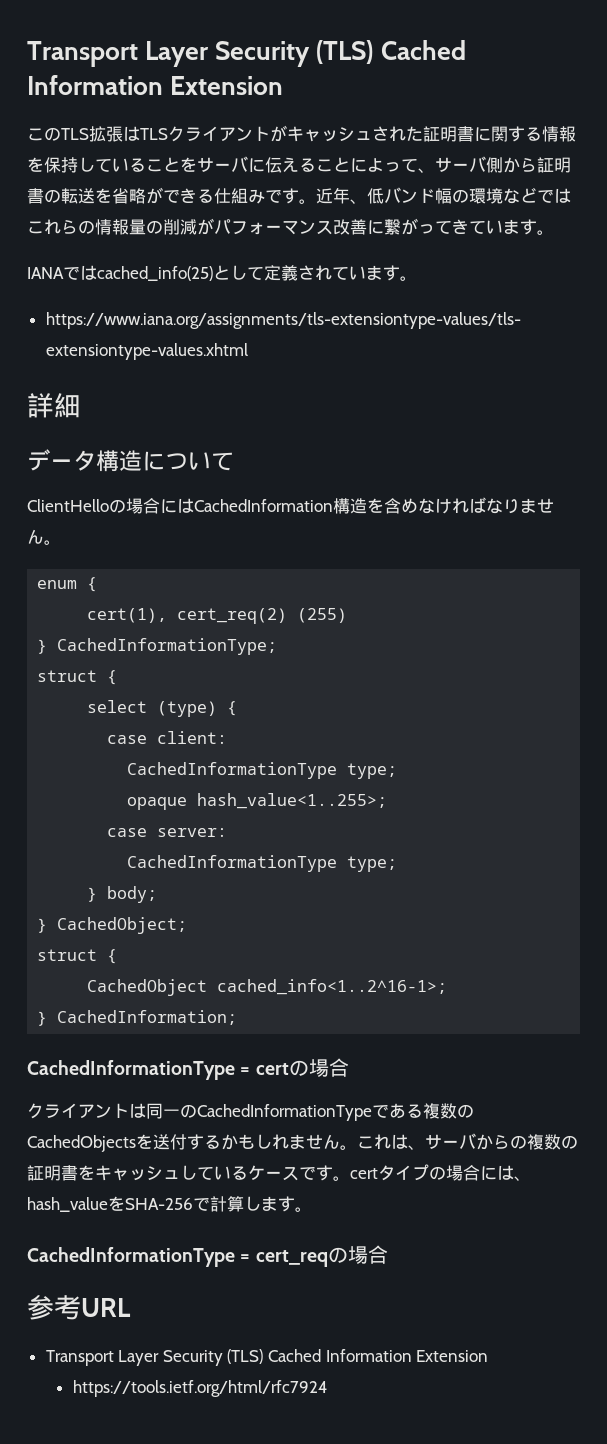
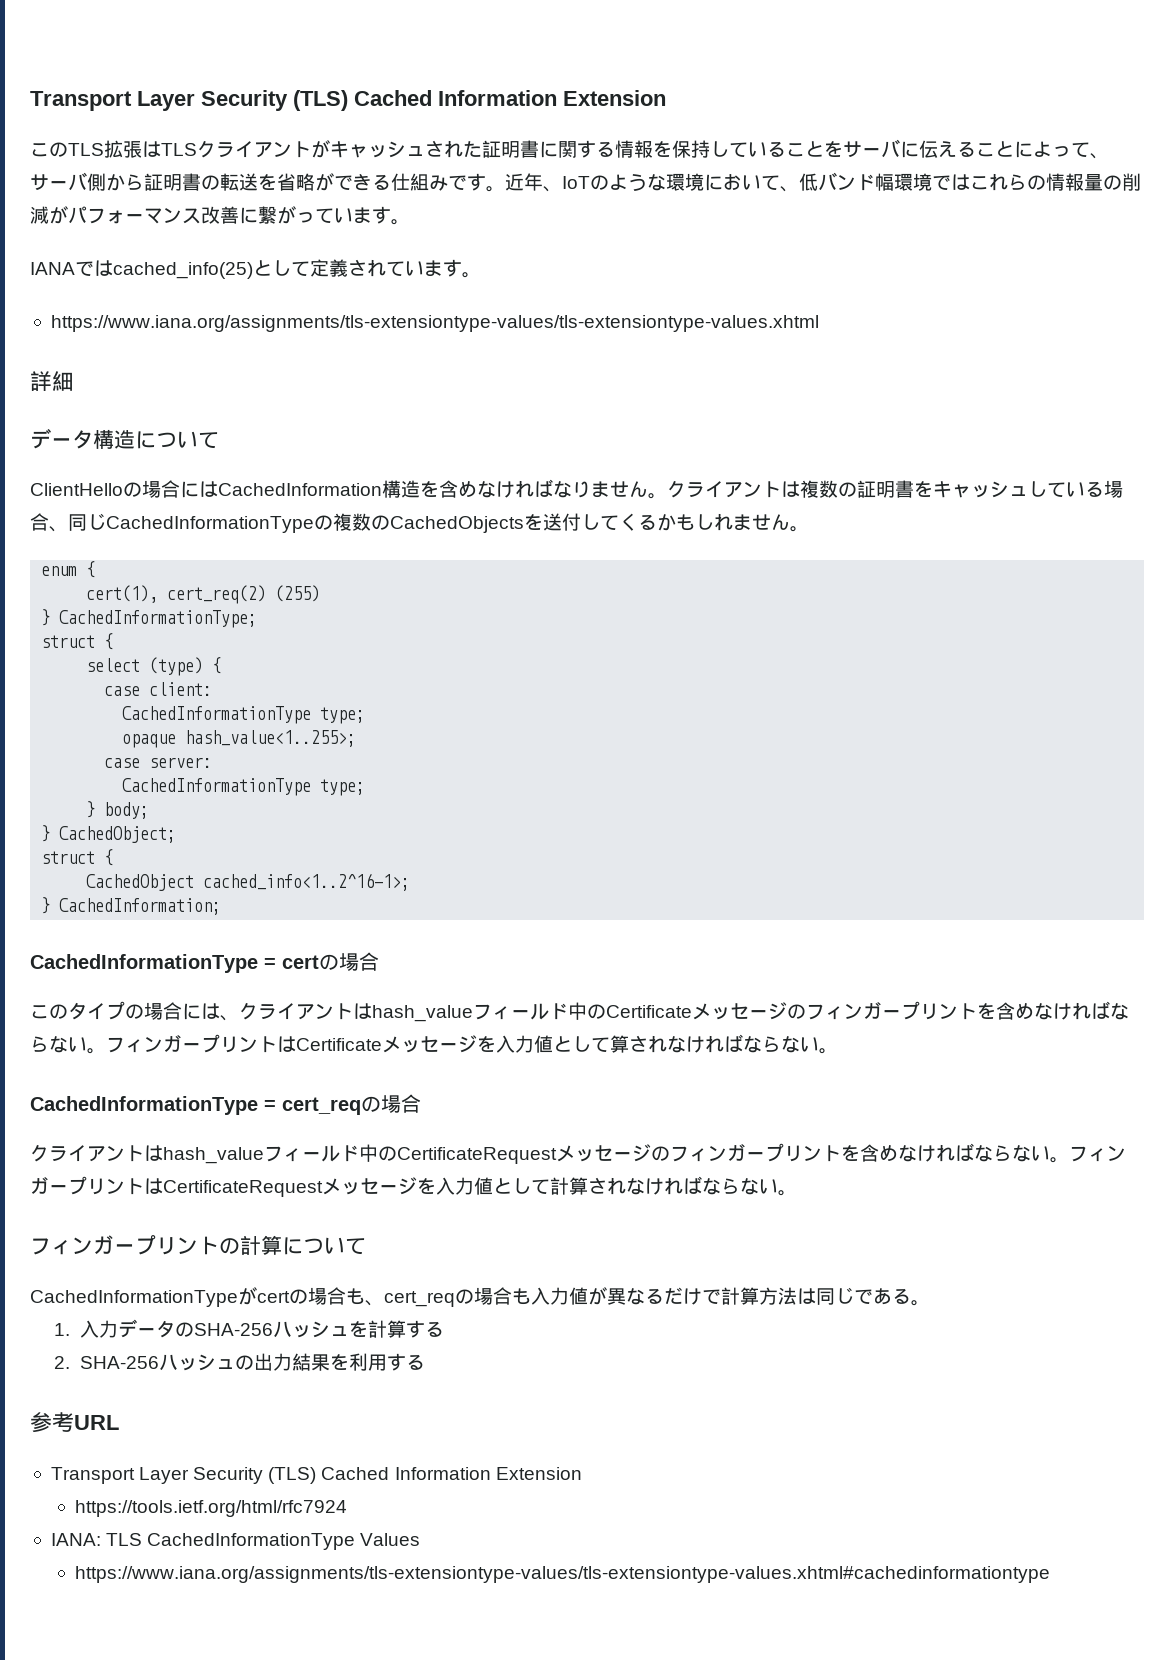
- 近年、低バンド幅の環境などではこれらの情報量の削減がパフォーマンス改善に繋がってきています。
+ 近年、IoTのような環境において、低バンド幅環境ではこれらの情報量の削減がパフォーマンス改善に繋がっています。
+ クライアントは複数の証明書をキャッシュしている場合、同じCachedInformationTypeの複数のCachedObjectsを送付してくるかもしれません。
- クライアントは同一のCachedInformationTypeである複数のCachedObjectsを送付するかもしれません。これは、サーバからの複数の証明書をキャッシュしているケースです。certタイプの場合には、hash_valueをSHA-256で計算します。
+ このタイプの場合には、クライアントはhash_valueフィールド中のCertificateメッセージのフィンガープリントを含めなければならない。フィンガープリントはCertificateメッセージを入力値として算されなければならない。
+ クライアントはhash_valueフィールド中のCertificateRequestメッセージのフィンガープリントを含めなければならない。フィンガープリントはCertificateRequestメッセージを入力値として計算されなければならない。
+ フィンガープリントの計算について
+ CachedInformationTypeがcertの場合も、cert_reqの場合も入力値が異なるだけで計算方法は同じである。
+ 1.入力データのSHA-256ハッシュを計算する
+ 2. SHA-256ハッシュの出力結果を利用する
+ IANA: TLS CachedInformationType Values
+ https://www.iana.org/assignments/tls-extensiontype-values/tls-extensiontype-values.xhtml#cachedinformationtype

